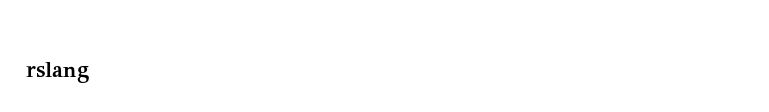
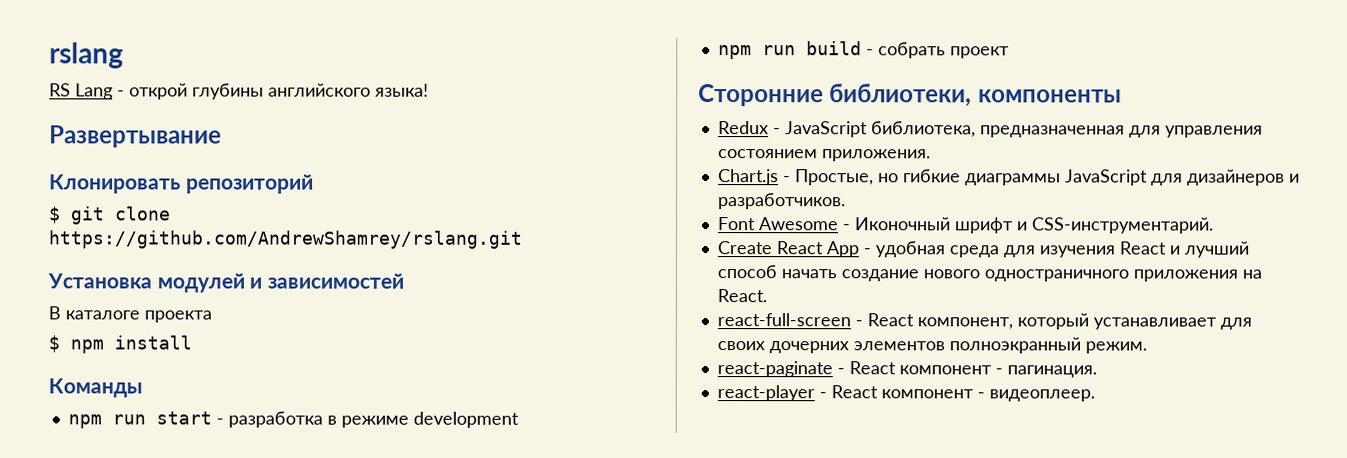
+ RS Lang - открой глубины английского языка!
+ Развертывание
+ Клонировать репозиторий
+ $ git clone https://github.com/AndrewShamrey/rslang.git
+ Установка модулей и зависимостей
+ В каталоге проекта
+ $ npm install
+ Команды
+ npm run start - разработка в режиме development
+ npm run build - собрать проект
+ Сторонние библиотеки, компоненты
+ Redux - JavaScript библиотека, предназначенная для управления состоянием приложения.
+ Chart.js - Простые, но гибкие диаграммы JavaScript для дизайнеров и разработчиков.
+ Font Awesome - Иконочный шрифт и CSS-инструментарий.
+ Create React App - удобная среда для изучения React и лучший способ начать создание нового одностраничного приложения на React.
+ react-full-screen - React компонент, который устанавливает для своих дочерних элементов полноэкранный режим.
+ react-paginate - React компонент - пагинация.
+ react-player - React компонент - видеоплеер.

